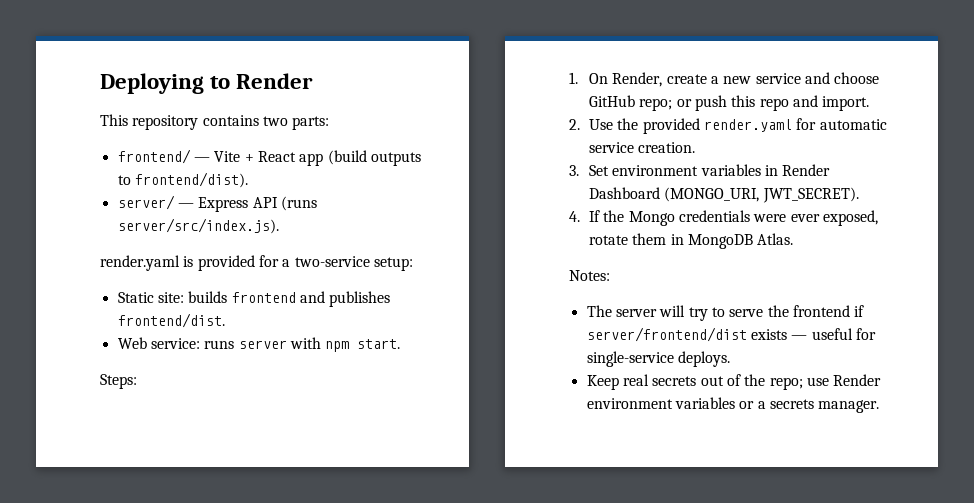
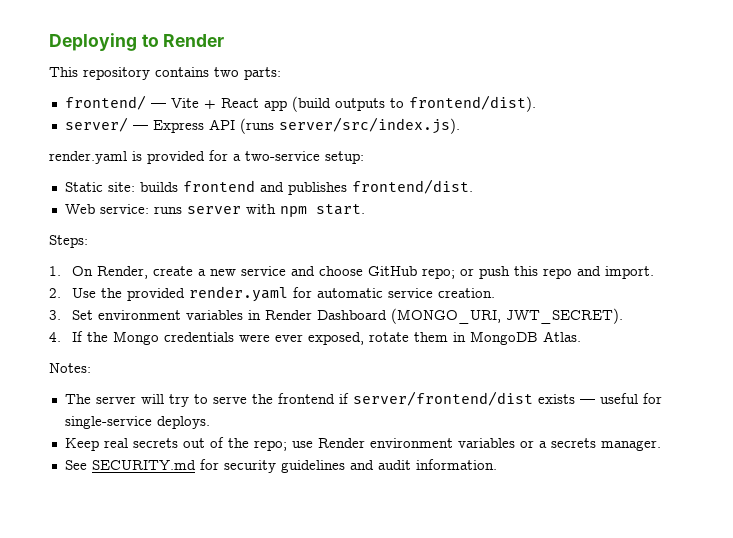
+ See SECURITY.md for security guidelines and audit information.

